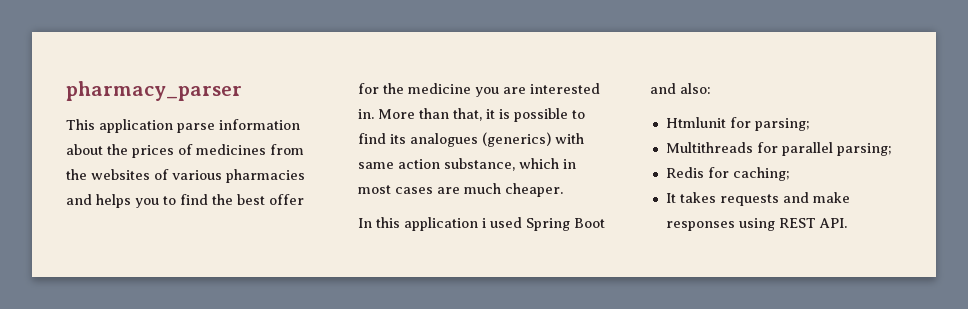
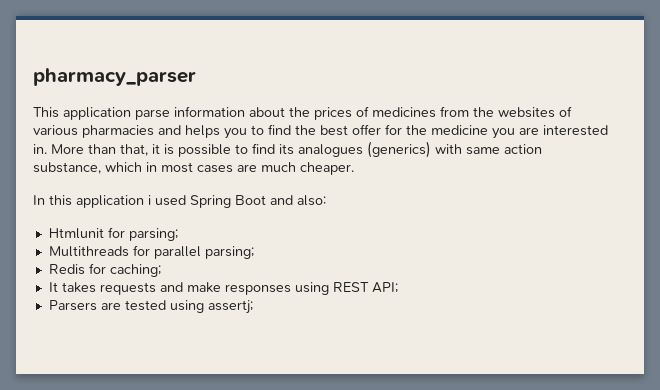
- It takes requests and make responses using REST API.
+ It takes requests and make responses using REST API;
+ Parsers are tested using assertj;

